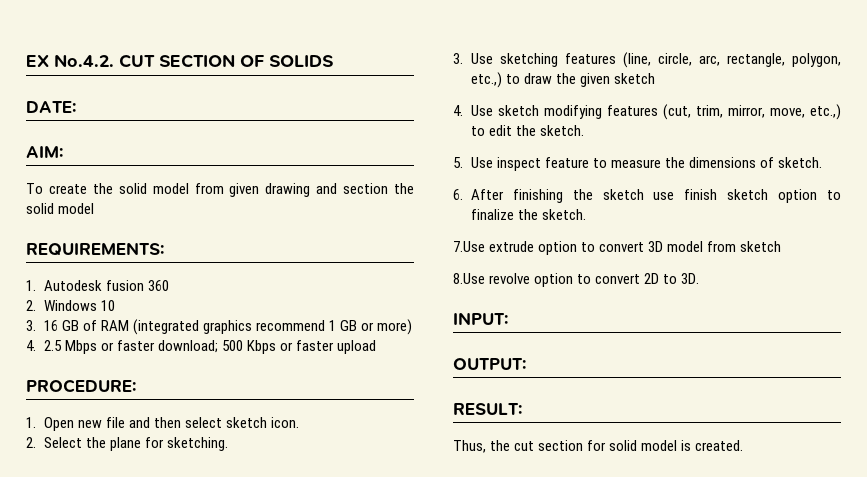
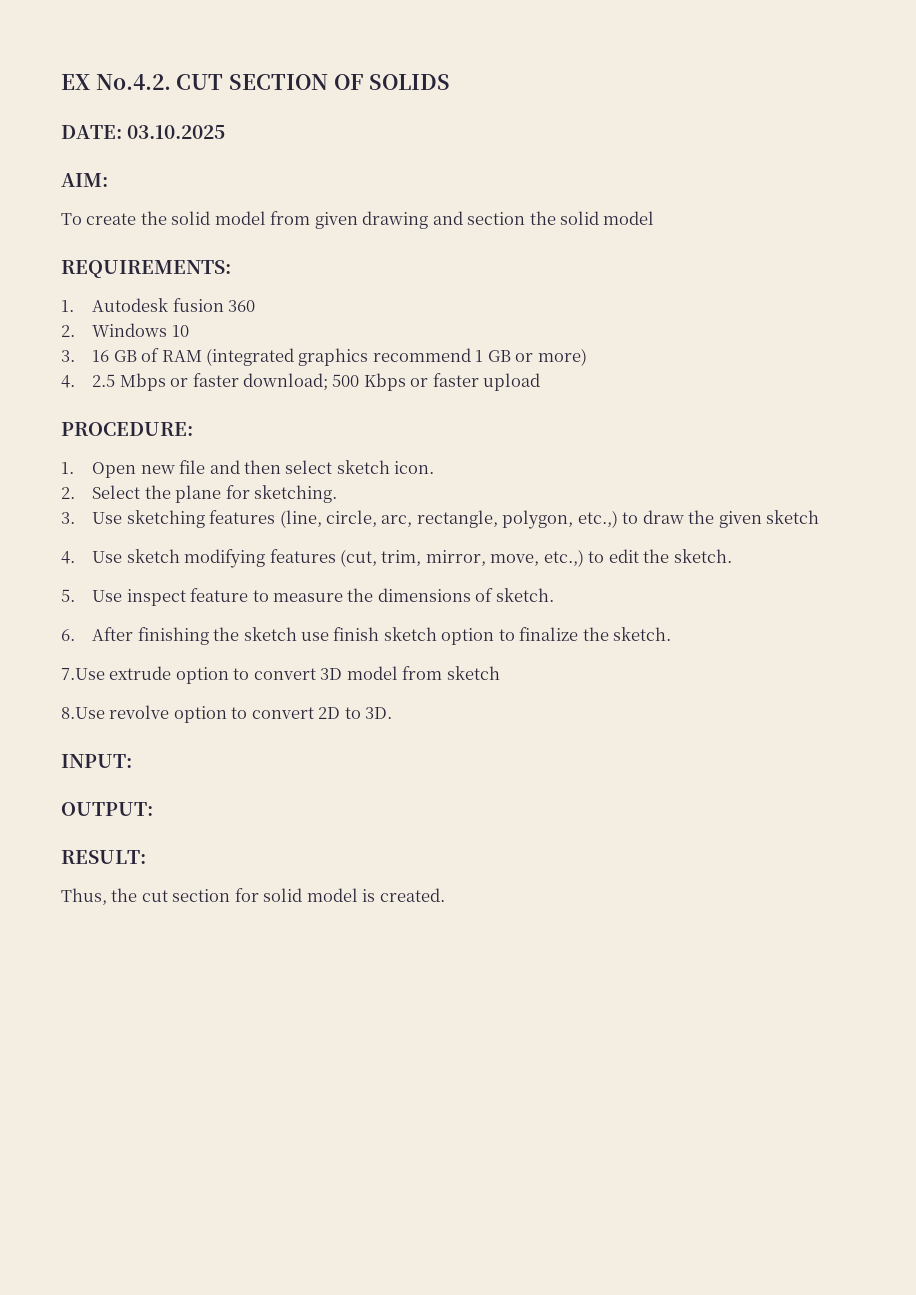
- DATE:
+ DATE: 03.10.2025

